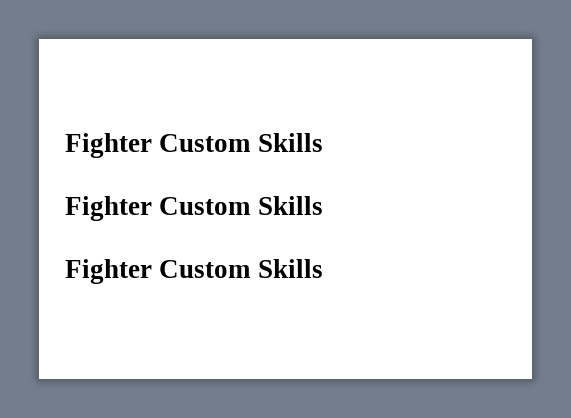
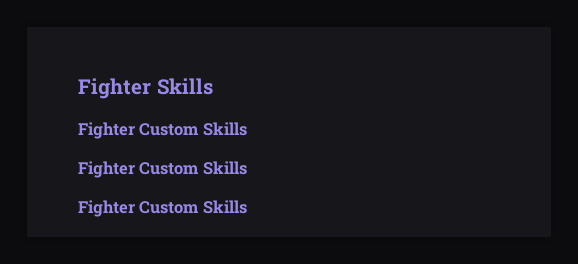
+ Fighter Skills

